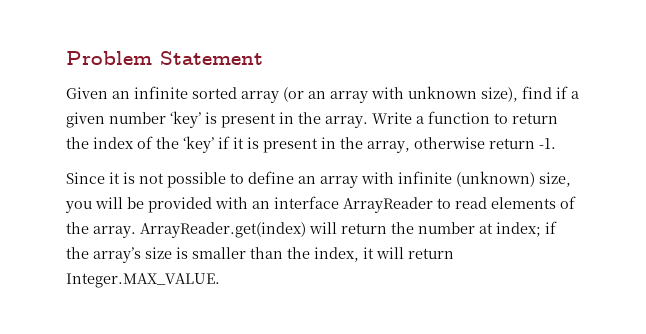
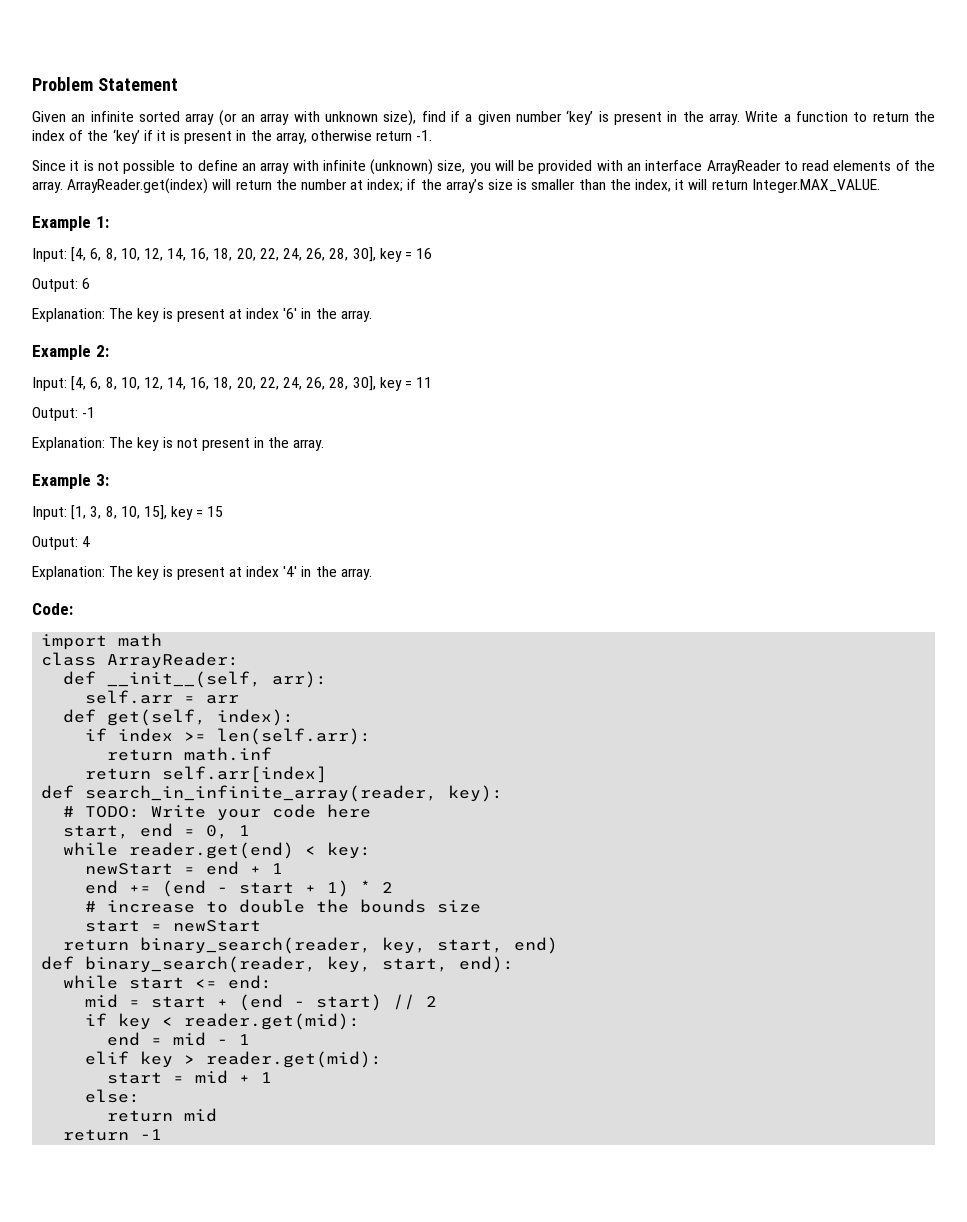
+ Example 1:
+ Input: [4, 6, 8, 10, 12, 14, 16, 18, 20, 22, 24, 26, 28, 30], key = 16
+ Output: 6
+ Explanation: The key is present at index '6' in the array.
+ Example 2:
+ Input: [4, 6, 8, 10, 12, 14, 16, 18, 20, 22, 24, 26, 28, 30], key = 11
+ Output: -1
+ Explanation: The key is not present in the array.
+ Example 3:
+ Input: [1, 3, 8, 10, 15], key = 15
+ Output: 4
+ Explanation: The key is present at index '4' in the array.
+ Code:
+ import math
+ class ArrayReader:
+ def __init__(self, arr):
+ self.arr = arr
+ def get(self, index):
+ if index >= len(self.arr):
+ return math.inf
+ return self.arr[index]
+ def search_in_infinite_array(reader, key):
+ # TODO: Write your code here
+ start, end = 0, 1
+ while reader.get(end) < key:
+ newStart = end + 1
+ end += (end - start + 1) * 2
+ # increase to double the bounds size
+ start = newStart
+ return binary_search(reader, key, start, end)
+ def binary_search(reader, key, start, end):
+ while start <= end:
+ mid = start + (end - start) // 2
+ if key < reader.get(mid):
+ end = mid - 1
+ elif key > reader.get(mid):
+ start = mid + 1
+ else:
+ return mid
+ return -1

